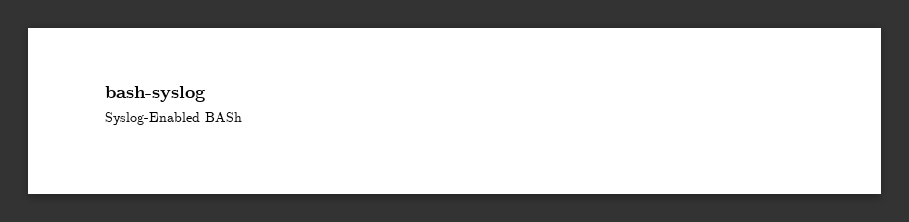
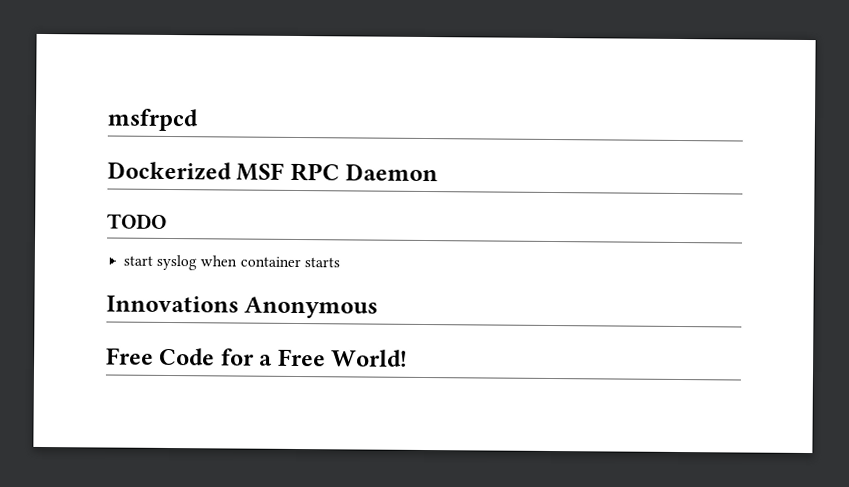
- bash-syslog
- Syslog-Enabled BASh
+ msfrpcd
+ Dockerized MSF RPC Daemon
+ TODO
+ start syslog when container starts
+ Innovations Anonymous
+ Free Code for a Free World!

